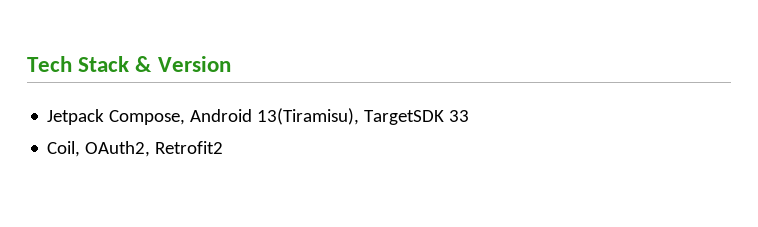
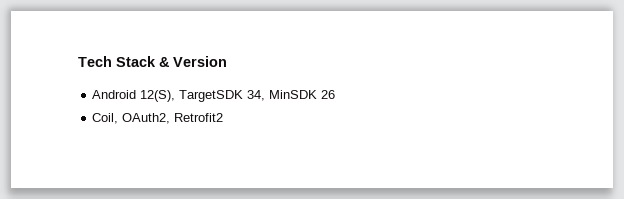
- Jetpack Compose, Android 13(Tiramisu), TargetSDK 33
+ Android 12(S), TargetSDK 34, MinSDK 26

